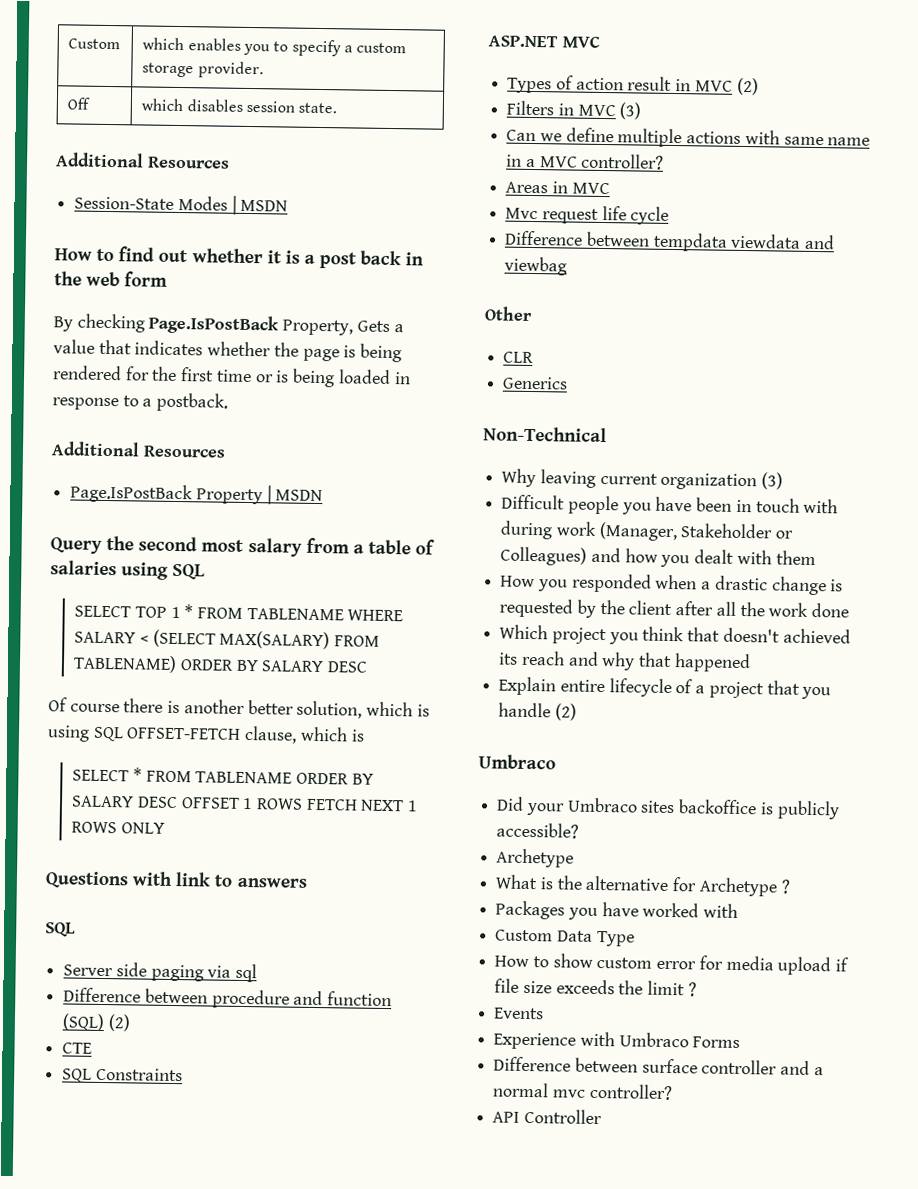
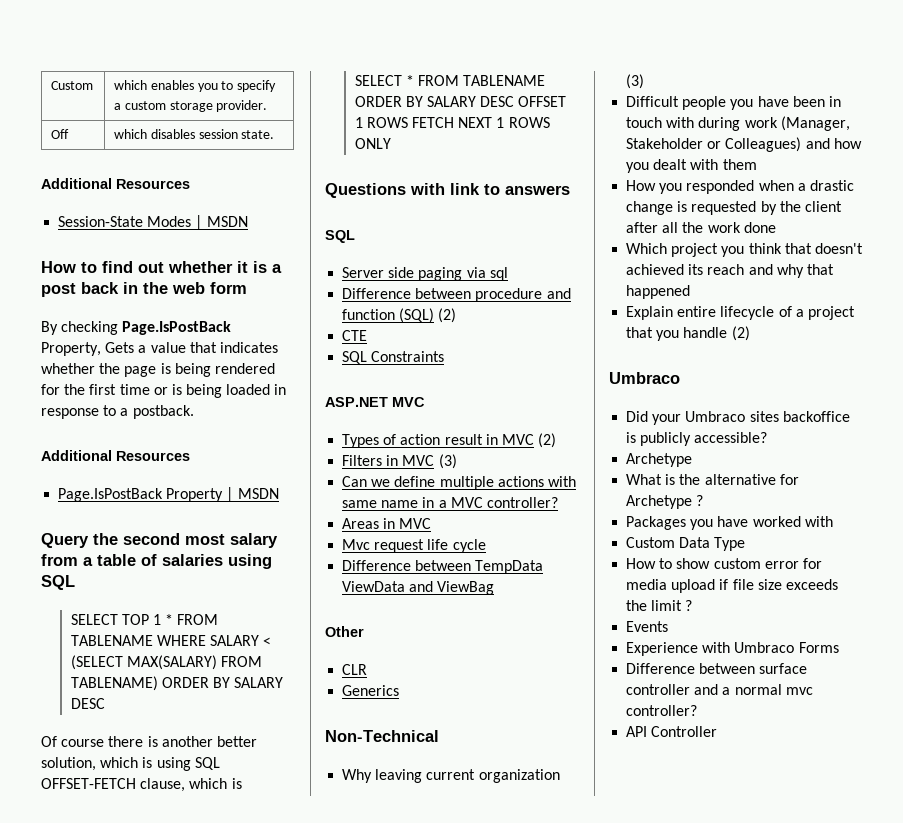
- Difference between tempdata viewdata and viewbag
+ Difference between TempData ViewData and ViewBag

